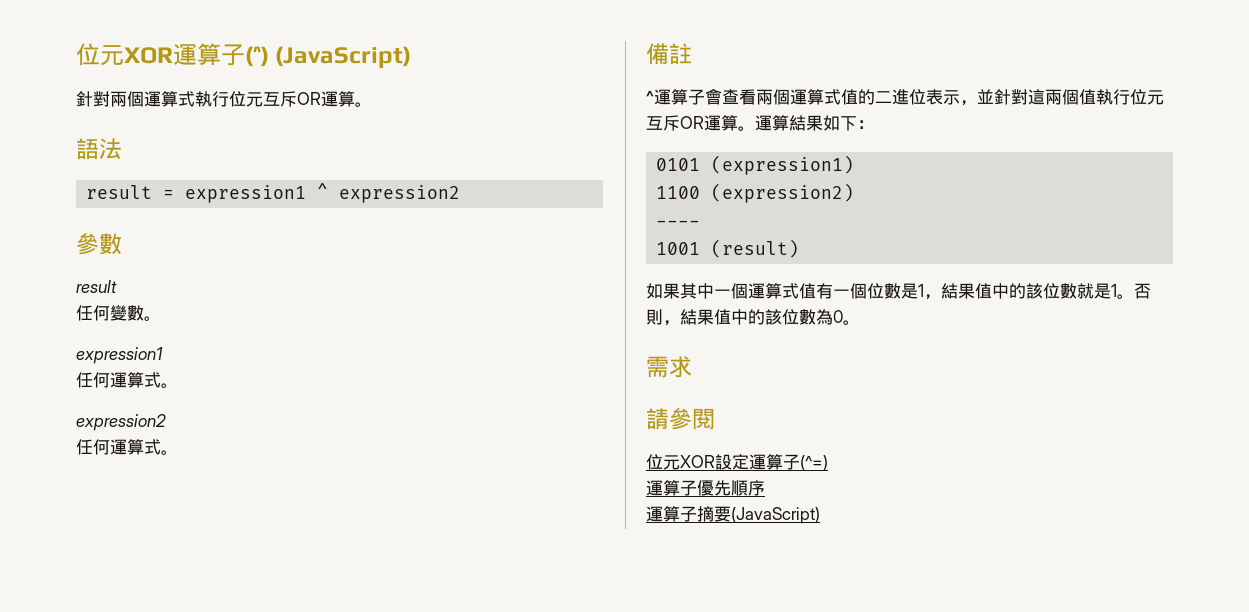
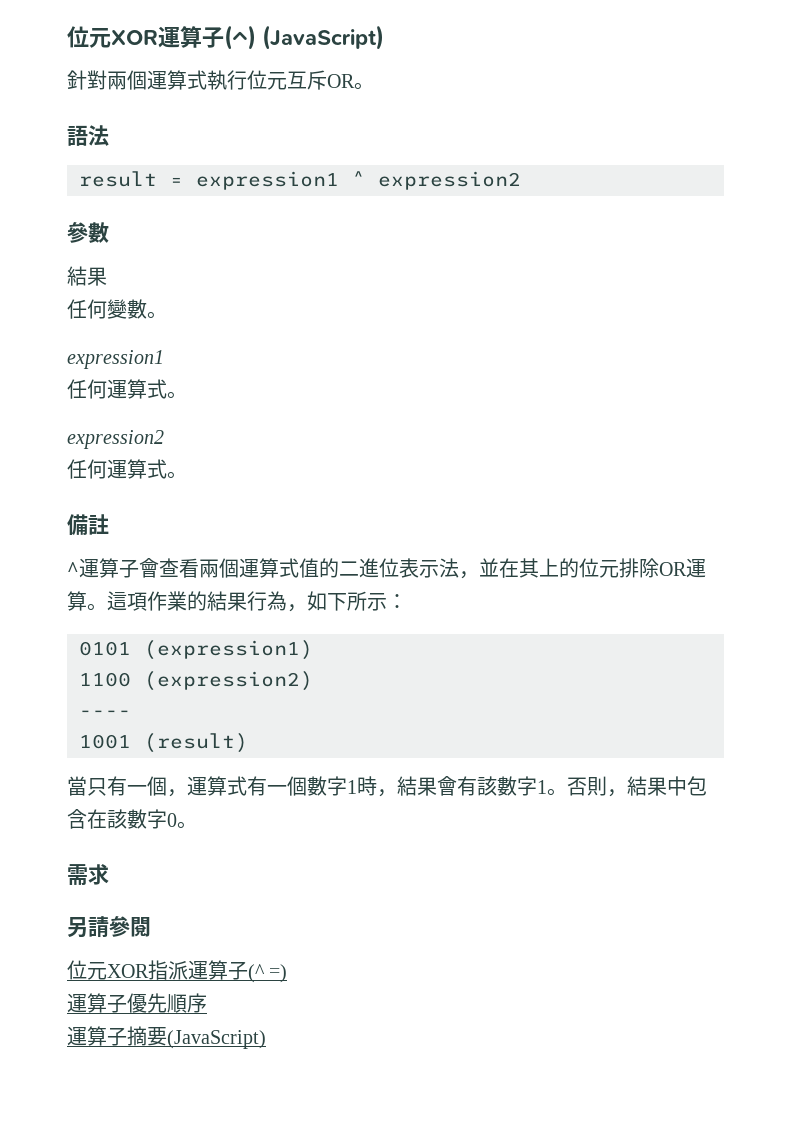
- 針對兩個運算式執行位元互斥OR運算。
+ 針對兩個運算式執行位元互斥OR。
  參數
- result
+ 結果
- ^運算子會查看兩個運算式值的二進位表示，並針對這兩個值執行位元互斥OR運算。運算結果如下：
+ ^運算子會查看兩個運算式值的二進位表示法，並在其上的位元排除OR運算。這項作業的結果行為，如下所示：
- 如果其中一個運算式值有一個位數是1，結果值中的該位數就是1。
+ 當只有一個，運算式有一個數字1時，結果會有該數字1。
- 否則，結果值中的該位數為0。
+ 否則，結果中包含在該數字0。
- 請參閱
+ 另請參閱
- 位元XOR設定運算子(^=)
+ 位元XOR指派運算子(^ =)

